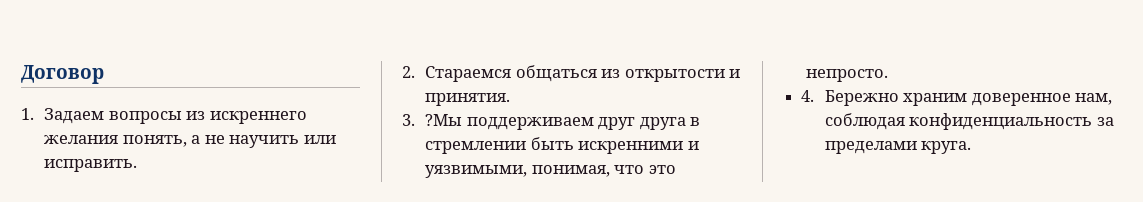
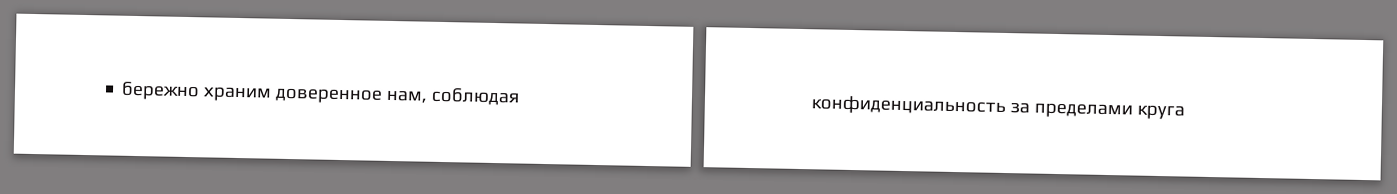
- Договор
- 1. Задаем вопросы из искреннего желания понять, а не научить или исправить.
- 2. Стараемся общаться из открытости и принятия.
- 3. ?Мы поддерживаем друг друга в стремлении быть искренними и уязвимыми, понимая, что это непросто.
- 4. Бережно храним доверенное нам, соблюдая конфиденциальность за пределами круга.
+ бережно храним доверенное нам, соблюдая конфиденциальность за пределами круга

